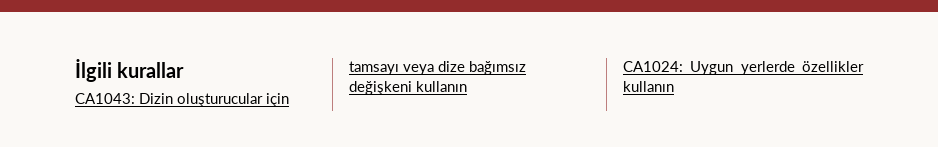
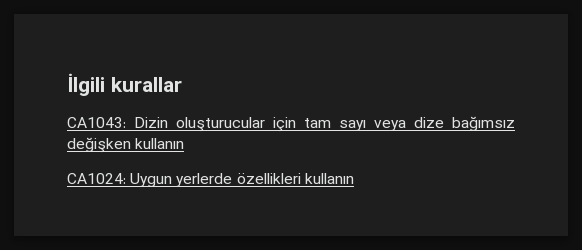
- CA1043: Dizin oluşturucular için tamsayı veya dize bağımsız değişkeni kullanın
+ CA1043: Dizin oluşturucular için tam sayı veya dize bağımsız değişken kullanın
- CA1024: Uygun yerlerde özellikler kullanın
+ CA1024: Uygun yerlerde özellikleri kullanın

